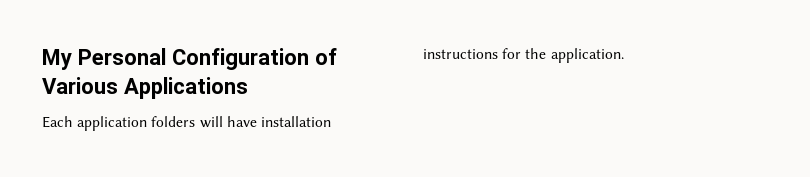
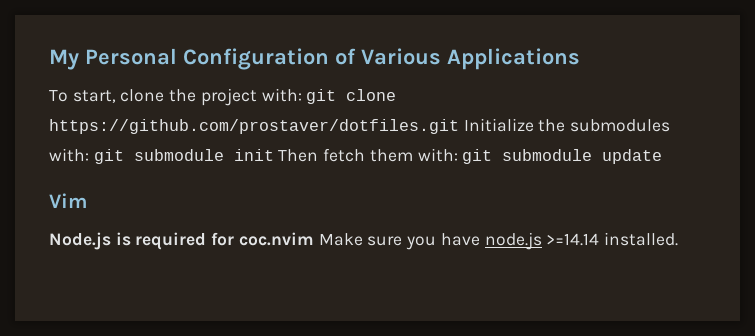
- Each application folders will have installation instructions for the application.
+ To start, clone the project with: git clone https://github.com/prostaver/dotfiles.git Initialize the submodules with: git submodule init Then fetch them with: git submodule update
+ Vim
+ Node.js is required for coc.nvim Make sure you have node.js >=14.14 installed.

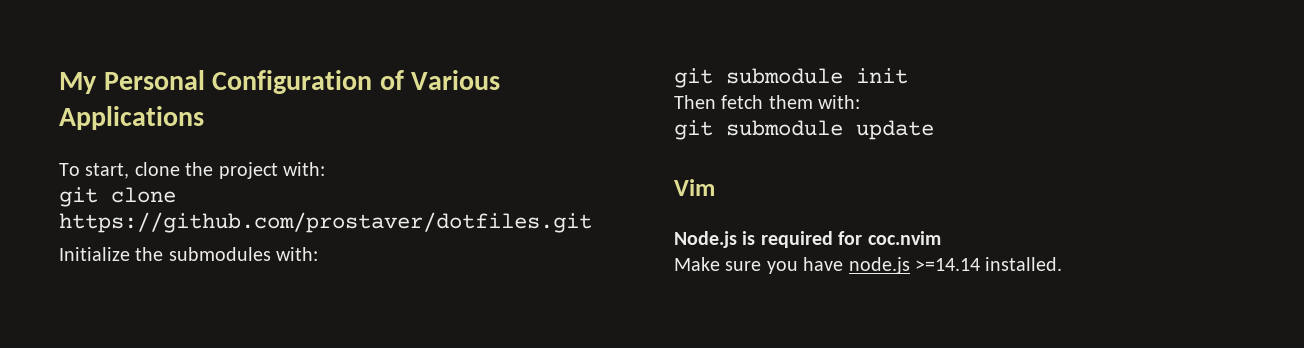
- To start, clone the project with: git clone https://github.com/prostaver/dotfiles.git Initialize the submodules with: git submodule init Then fetch them with: git submodule update
+ To start, clone the project with:
+ git clone https://github.com/prostaver/dotfiles.git
+ Initialize the submodules with:
+ git submodule init
+ Then fetch them with:
+ git submodule update
- Node.js is required for coc.nvim Make sure you have node.js >=14.14 installed.
+ Node.js is required for coc.nvim
+ Make sure you have node.js >=14.14 installed.

